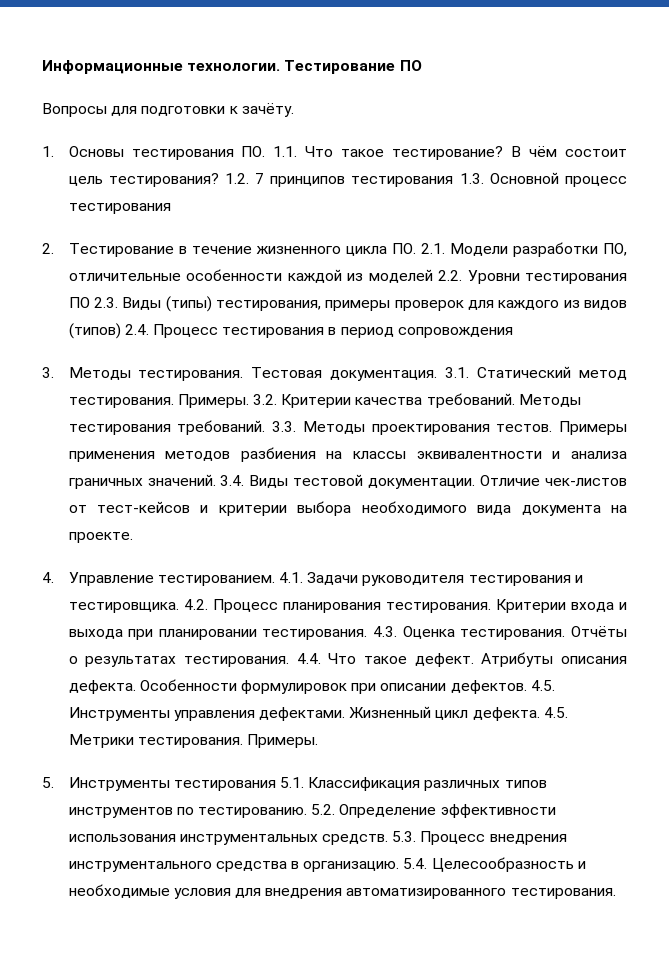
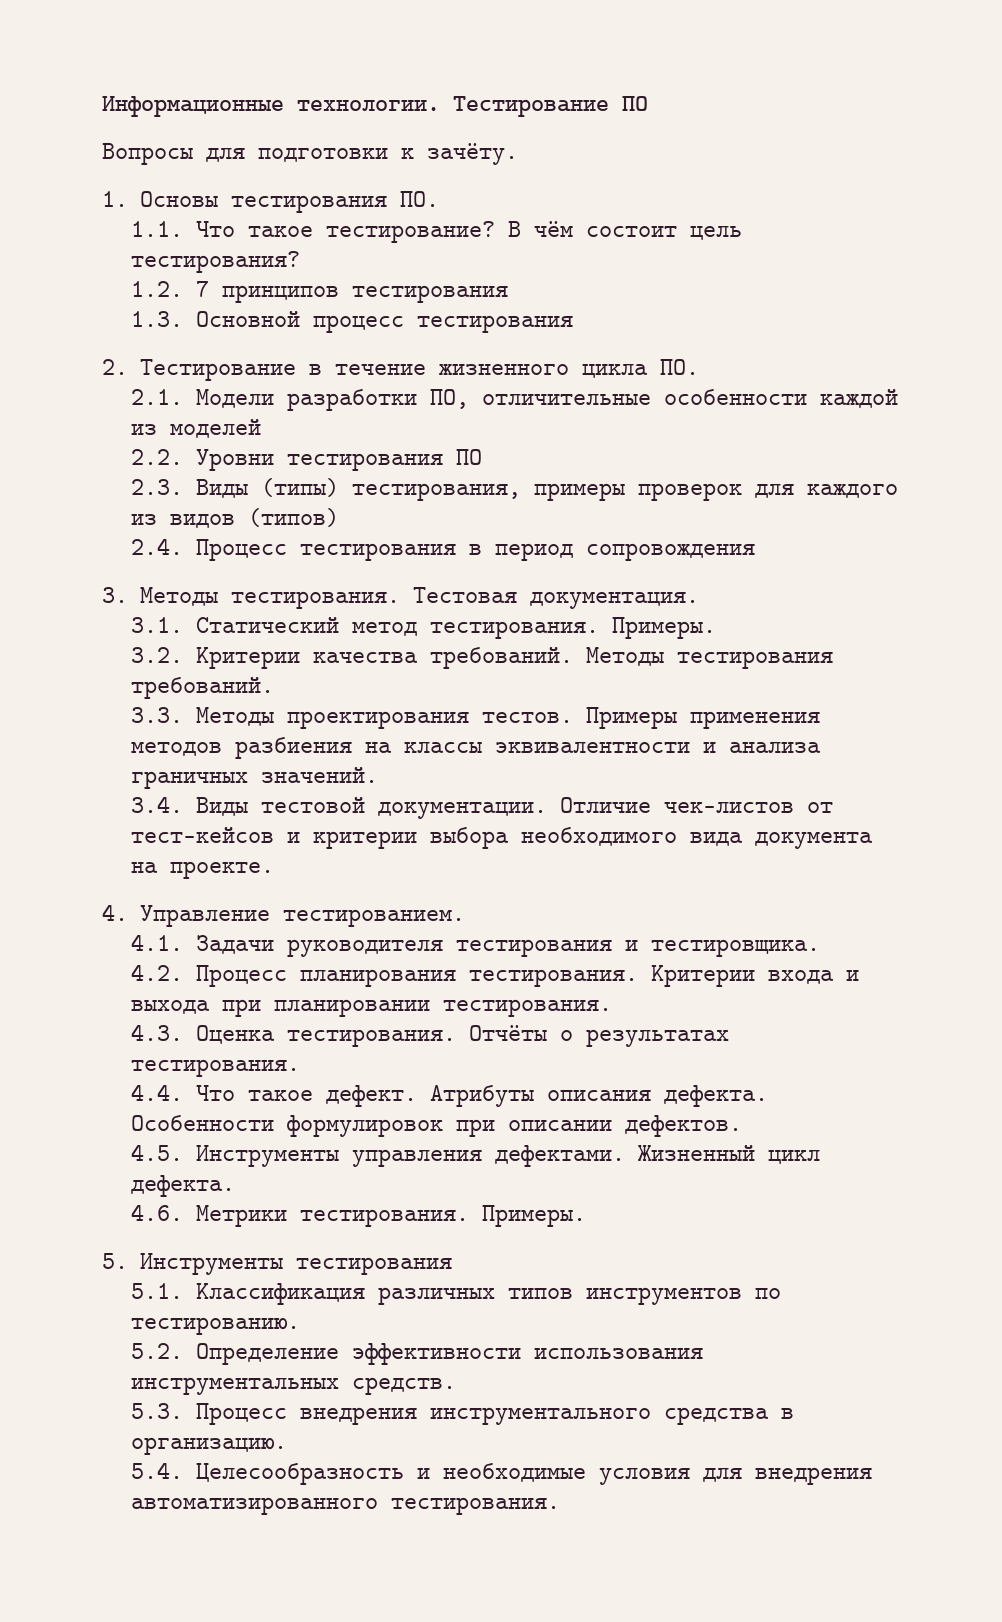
- 1. Основы тестирования ПО. 1.1. Что такое тестирование?
+ 1. Основы тестирования ПО.
+ 1.1. Что такое тестирование?
- В чём состоит цель тестирования? 1.2. 7 принципов тестирования 1.3. Основной процесс тестирования
+ В чём состоит цель тестирования?
+ 1.2. 7 принципов тестирования
+ 1.3. Основной процесс тестирования
- 2. Тестирование в течение жизненного цикла ПО. 2.1. Модели разработки ПО, отличительные особенности каждой из моделей 2.2. Уровни тестирования ПО 2.3. Виды (типы) тестирования, примеры проверок для каждого из видов (типов) 2.4. Процесс тестирования в период сопровождения
+ 2. Тестирование в течение жизненного цикла ПО.
+ 2.1. Модели разработки ПО, отличительные особенности каждой из моделей
+ 2.2. Уровни тестирования ПО
+ 2.3. Виды (типы) тестирования, примеры проверок для каждого из видов (типов)
+ 2.4. Процесс тестирования в период сопровождения
- Тестовая документация. 3.1. Статический метод тестирования. Примеры. 3.2. Критерии качества требований.
+ Тестовая документация.
+ 3.1. Статический метод тестирования. Примеры.
+ 3.2. Критерии качества требований.
- Методы тестирования требований. 3.3. Методы проектирования тестов.
+ Методы тестирования требований.
+ 3.3. Методы проектирования тестов.
- Примеры применения методов разбиения на классы эквивалентности и анализа граничных значений. 3.4. Виды тестовой документации.
+ Примеры применения методов разбиения на классы эквивалентности и анализа граничных значений.
+ 3.4. Виды тестовой документации.
- 4. Управление тестированием. 4.1. Задачи руководителя тестирования и тестировщика. 4.2. Процесс планирования тестирования.
+ 4. Управление тестированием.
+ 4.1. Задачи руководителя тестирования и тестировщика.
+ 4.2. Процесс планирования тестирования.
- Критерии входа и выхода при планировании тестирования. 4.3. Оценка тестирования.
+ Критерии входа и выхода при планировании тестирования.
+ 4.3. Оценка тестирования.
- Отчёты о результатах тестирования. 4.4. Что такое дефект.
+ Отчёты о результатах тестирования.
+ 4.4. Что такое дефект.
- Особенности формулировок при описании дефектов. 4.5. Инструменты управления дефектами.
+ Особенности формулировок при описании дефектов.
+ 4.5. Инструменты управления дефектами.
- Жизненный цикл дефекта. 4.5. Метрики тестирования.
+ Жизненный цикл дефекта.
+ 4.6. Метрики тестирования.
- 5. Инструменты тестирования 5.1. Классификация различных типов инструментов по тестированию. 5.2. Определение эффективности использования инструментальных средств. 5.3. Процесс внедрения инструментального средства в организацию. 5.4. Целесообразность и необходимые условия для внедрения автоматизированного тестирования.
+ 5. Инструменты тестирования
+ 5.1. Классификация различных типов инструментов по тестированию.
+ 5.2. Определение эффективности использования инструментальных средств.
+ 5.3. Процесс внедрения инструментального средства в организацию.
+ 5.4. Целесообразность и необходимые условия для внедрения автоматизированного тестирования.

